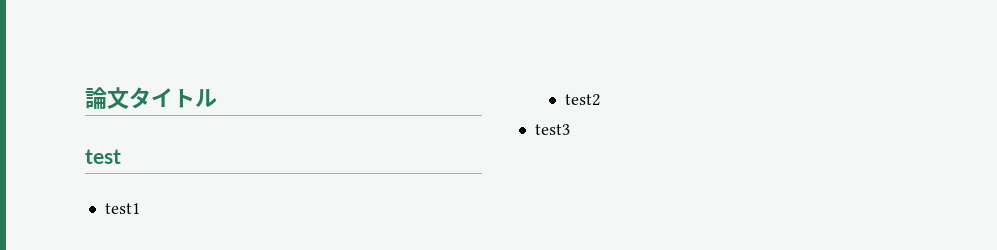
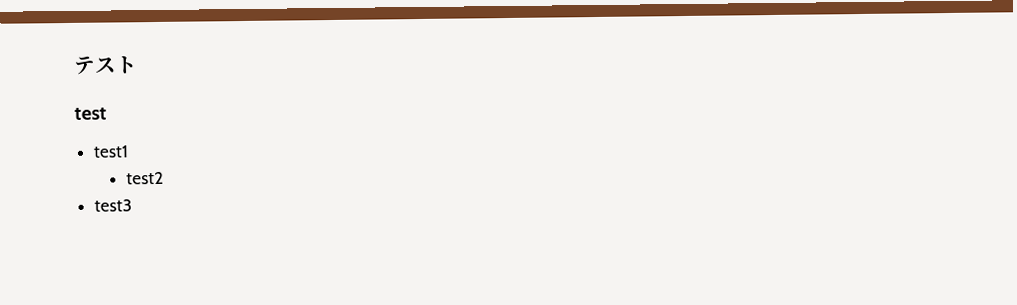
- 論文タイトル
+ テスト

